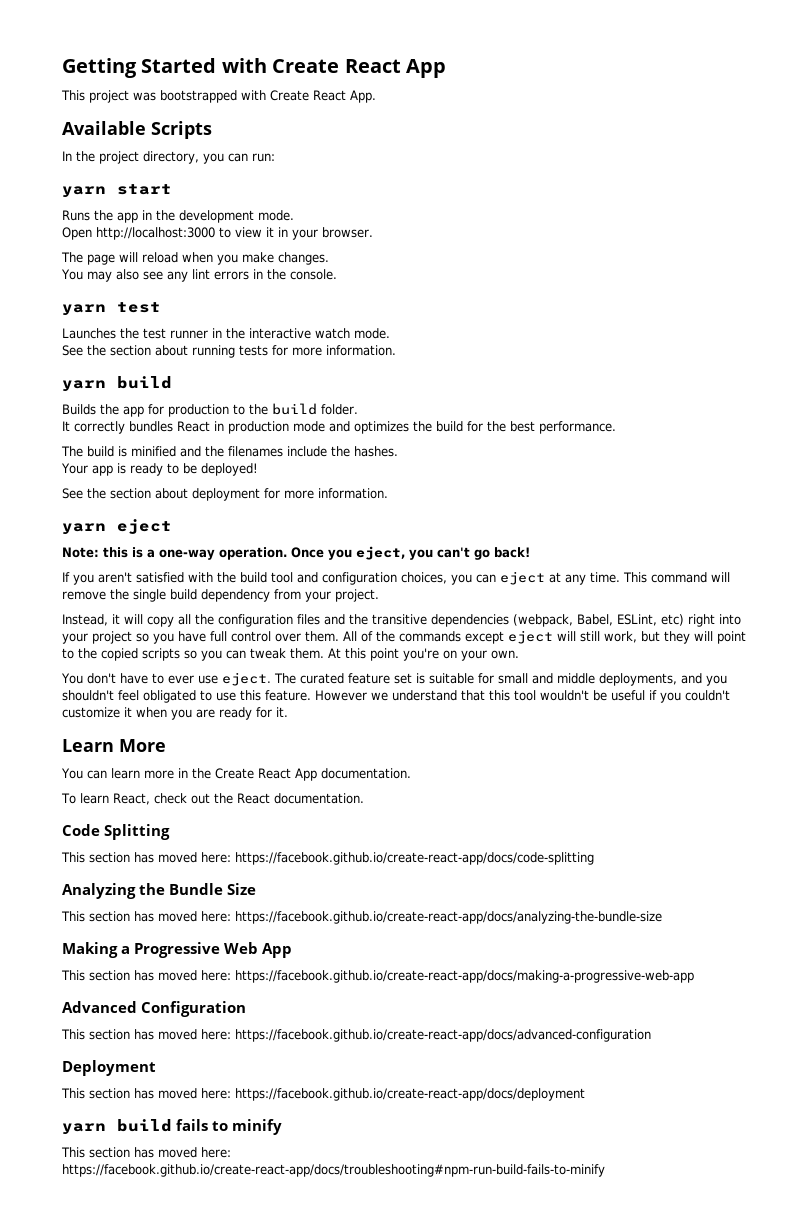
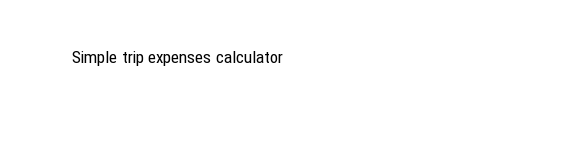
- Getting Started with Create React App
- This project was bootstrapped with Create React App.
- Available Scripts
- In the project directory, you can run:
- yarn start
- Runs the app in the development mode.
- Open http://localhost:3000 to view it in your browser.
- The page will reload when you make changes.
- You may also see any lint errors in the console.
- yarn test
- Launches the test runner in the interactive watch mode.
- See the section about running tests for more information.
- yarn build
- Builds the app for production to the build folder.
- It correctly bundles React in production mode and optimizes the build for the best performance.
- The build is minified and the filenames include the hashes.
- Your app is ready to be deployed!
- See the section about deployment for more information.
- yarn eject
- Note: this is a one-way operation. Once you eject, you can't go back!
- If you aren't satisfied with the build tool and configuration choices, you can eject at any time. This command will remove the single build dependency from your project.
- Instead, it will copy all the configuration files and the transitive dependencies (webpack, Babel, ESLint, etc) right into your project so you have full control over them. All of the commands except eject will still work, but they will point to the copied scripts so you can tweak them. At this point you're on your own.
- You don't have to ever use eject. The curated feature set is suitable for small and middle deployments, and you shouldn't feel obligated to use this feature. However we understand that this tool wouldn't be useful if you couldn't customize it when you are ready for it.
- Learn More
- You can learn more in the Create React App documentation.
- To learn React, check out the React documentation.
- Code Splitting
- This section has moved here: https://facebook.github.io/create-react-app/docs/code-splitting
- Analyzing the Bundle Size
- This section has moved here: https://facebook.github.io/create-react-app/docs/analyzing-the-bundle-size
- Making a Progressive Web App
- This section has moved here: https://facebook.github.io/create-react-app/docs/making-a-progressive-web-app
- Advanced Configuration
- This section has moved here: https://facebook.github.io/create-react-app/docs/advanced-configuration
- Deployment
- This section has moved here: https://facebook.github.io/create-react-app/docs/deployment
- yarn build fails to minify
- This section has moved here: https://facebook.github.io/create-react-app/docs/troubleshooting#npm-run-build-fails-to-minify
+ Simple trip expenses calculator

